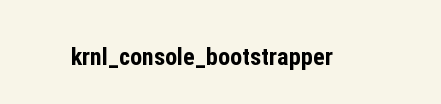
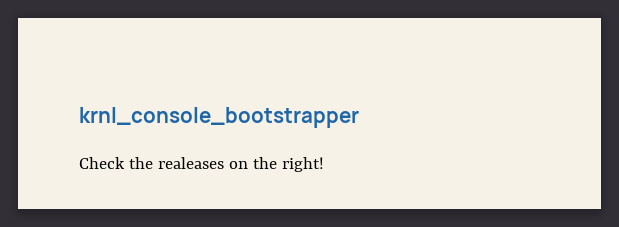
+ Check the realeases on the right!

